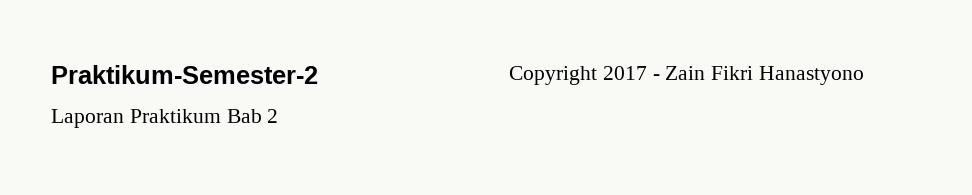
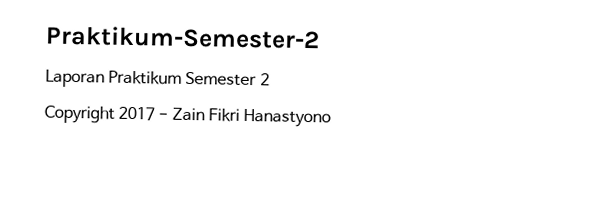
- Laporan Praktikum Bab 2
+ Laporan Praktikum Semester 2

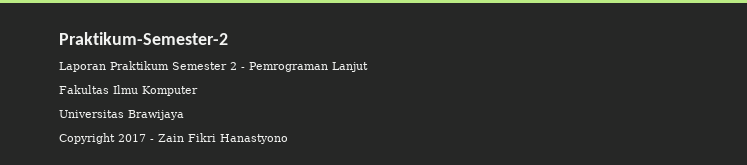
- Laporan Praktikum Semester 2
+ Laporan Praktikum Semester 2 - Pemrograman Lanjut
+ Fakultas Ilmu Komputer
+ Universitas Brawijaya

